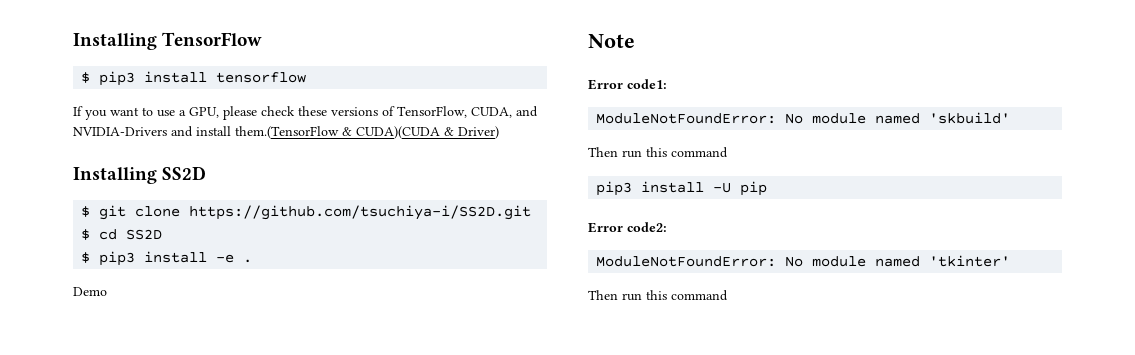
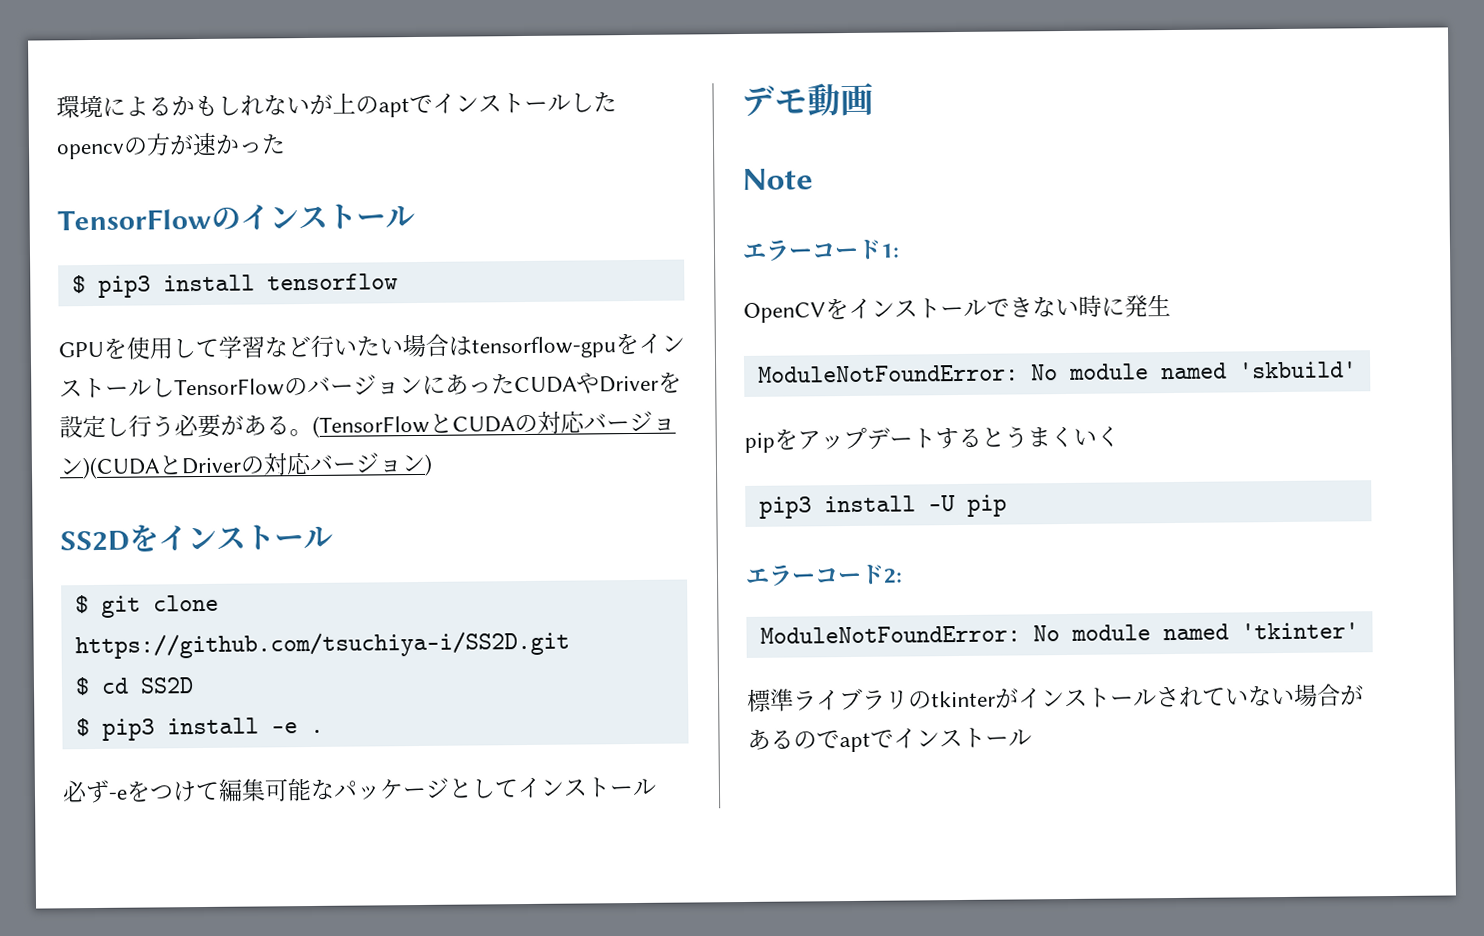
- Installing TensorFlow
+ 環境によるかもしれないが上のaptでインストールしたopencvの方が速かった
+ TensorFlowのインストール
  $ pip3 install tensorflow
- If you want to use a GPU, please check these versions of TensorFlow, CUDA, and NVIDIA-Drivers and install them.(TensorFlow & CUDA)(CUDA & Driver)
- Installing SS2D
+ GPUを使用して学習など行いたい場合はtensorflow-gpuをインストールしTensorFlowのバージョンにあったCUDAやDriverを設定し行う必要がある。(TensorFlowとCUDAの対応バージョン)(CUDAとDriverの対応バージョン)
+ SS2Dをインストール
- Demo
+ 必ず-eをつけて編集可能なパッケージとしてインストール
+ デモ動画
  Note
- Error code1:
+ エラーコード1:
+ OpenCVをインストールできない時に発生
  ModuleNotFoundError: No module named 'skbuild'
- Then run this command
+ pipをアップデートするとうまくいく
- Error code2:
+ エラーコード2:
  ModuleNotFoundError: No module named 'tkinter'
- Then run this command
+ 標準ライブラリのtkinterがインストールされていない場合があるのでaptでインストール

